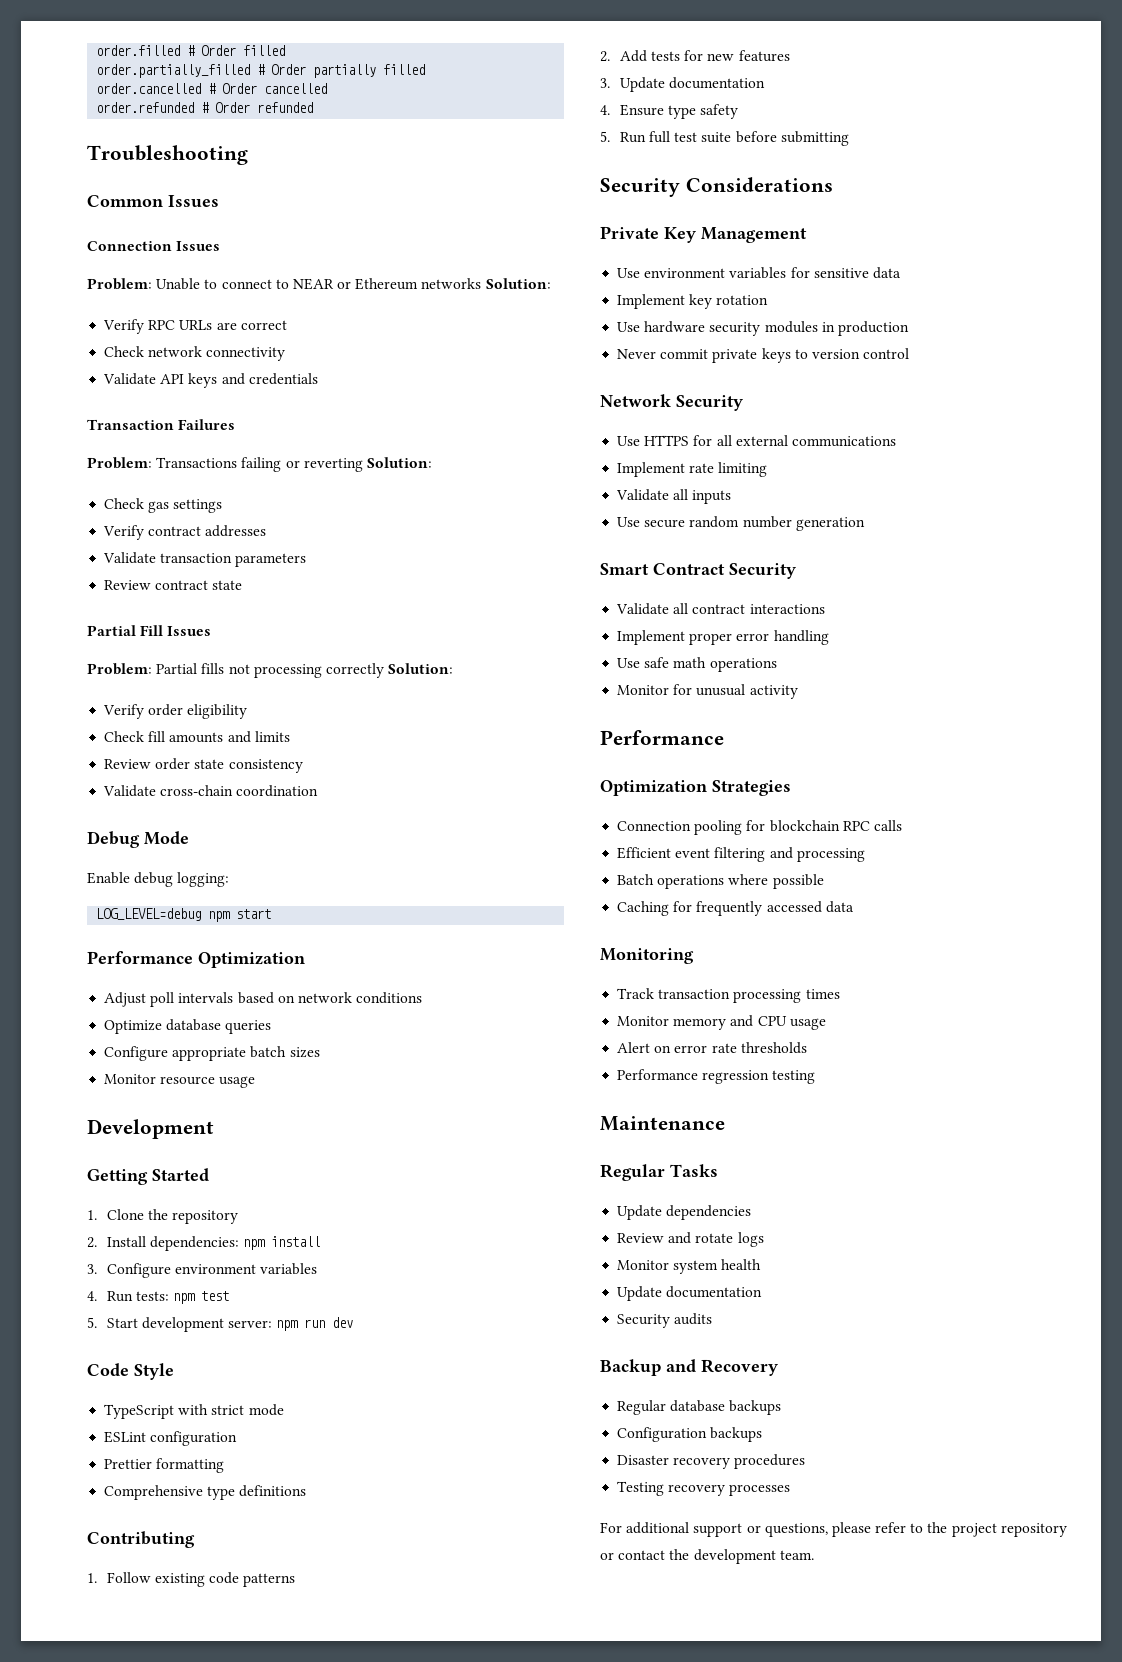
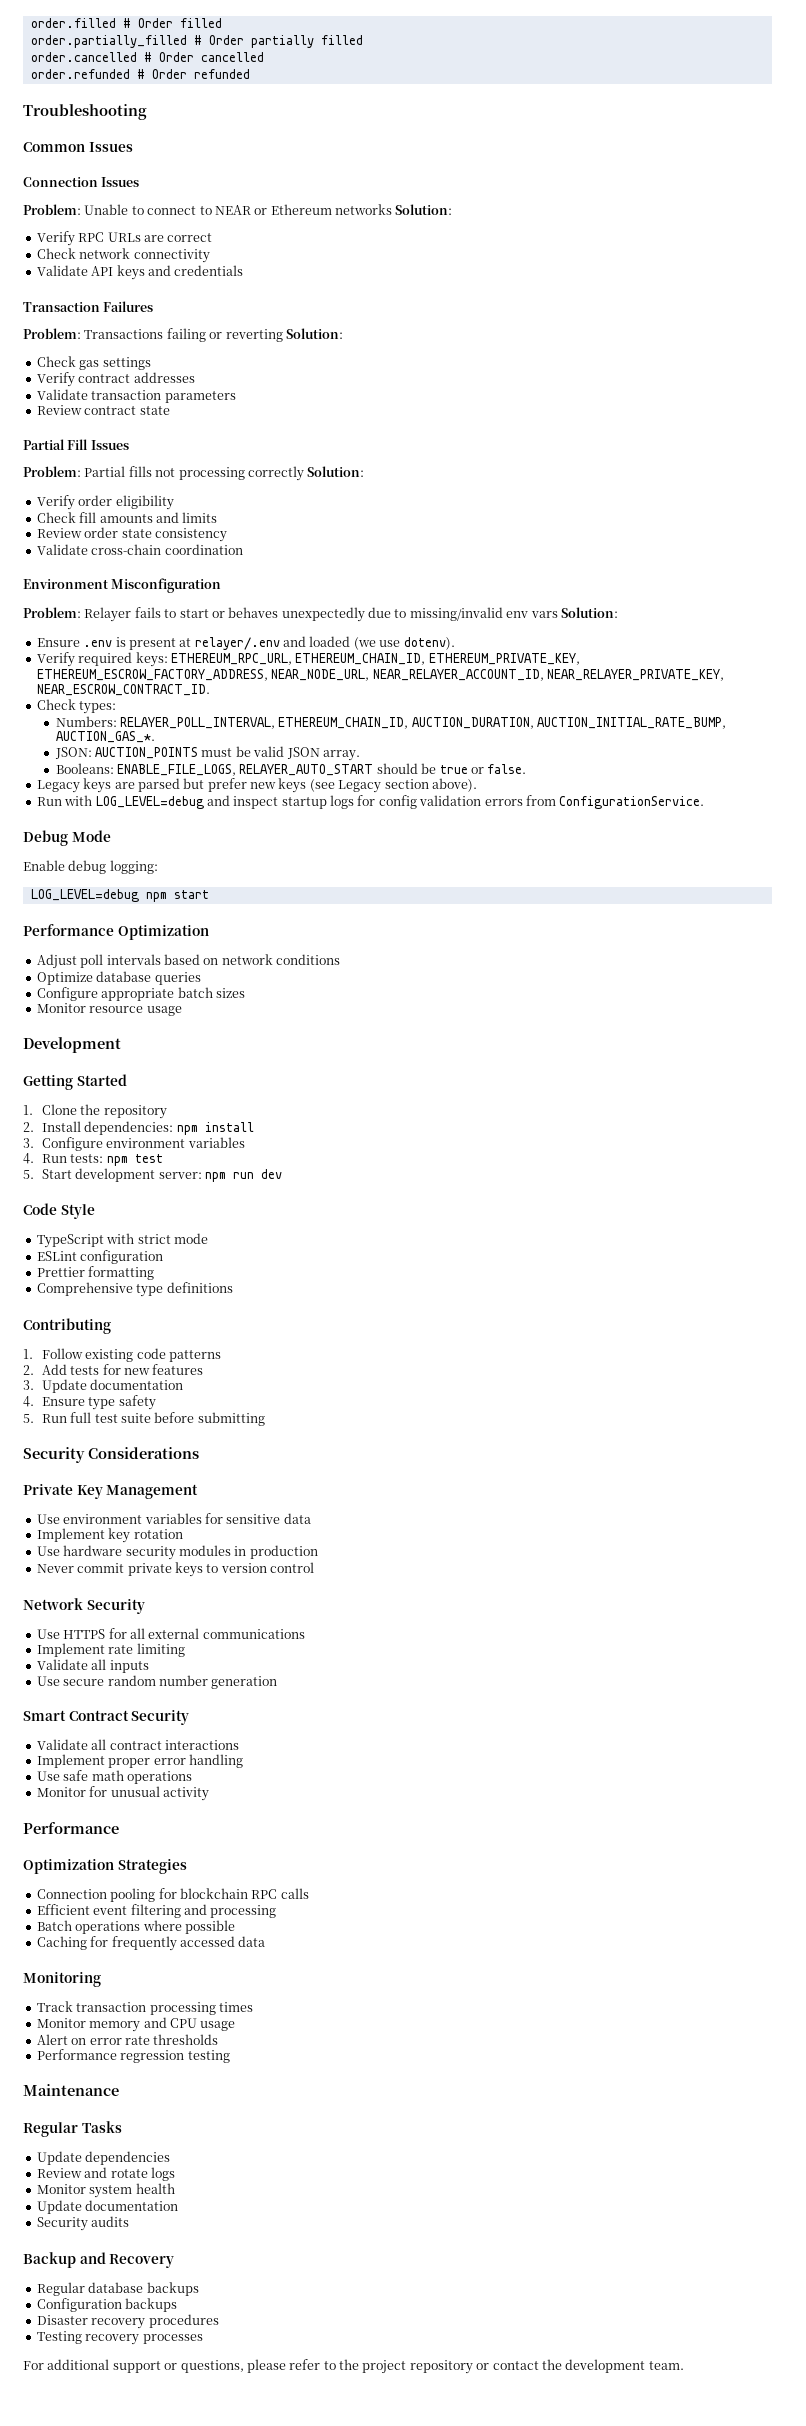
+ Environment Misconfiguration
+ Problem: Relayer fails to start or behaves unexpectedly due to missing/invalid env vars Solution:
+ Ensure .env is present at relayer/.env and loaded (we use dotenv).
+ Verify required keys: ETHEREUM_RPC_URL, ETHEREUM_CHAIN_ID, ETHEREUM_PRIVATE_KEY, ETHEREUM_ESCROW_FACTORY_ADDRESS, NEAR_NODE_URL, NEAR_RELAYER_ACCOUNT_ID, NEAR_RELAYER_PRIVATE_KEY, NEAR_ESCROW_CONTRACT_ID.
+ Check types:
+ Numbers: RELAYER_POLL_INTERVAL, ETHEREUM_CHAIN_ID, AUCTION_DURATION, AUCTION_INITIAL_RATE_BUMP, AUCTION_GAS_*.
+ JSON: AUCTION_POINTS must be valid JSON array.
+ Booleans: ENABLE_FILE_LOGS, RELAYER_AUTO_START should be true or false.
+ Legacy keys are parsed but prefer new keys (see Legacy section above).
+ Run with LOG_LEVEL=debug and inspect startup logs for config validation errors from ConfigurationService.

